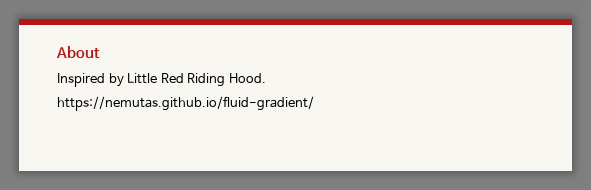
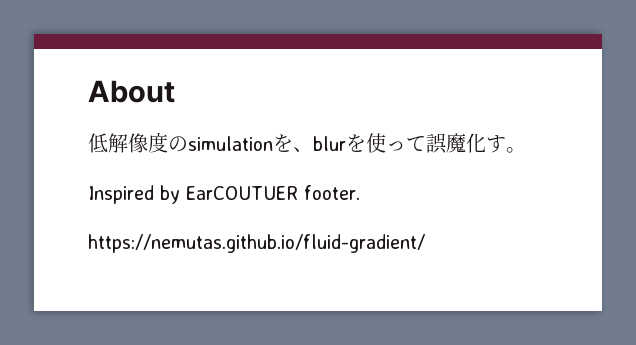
- Inspired by Little Red Riding Hood.
+ 低解像度のsimulationを、blurを使って誤魔化す。
+ Inspired by EarCOUTUER footer.

